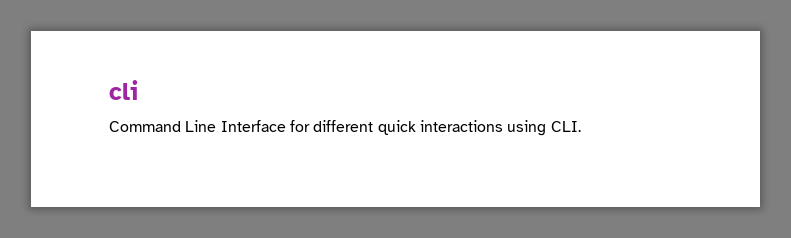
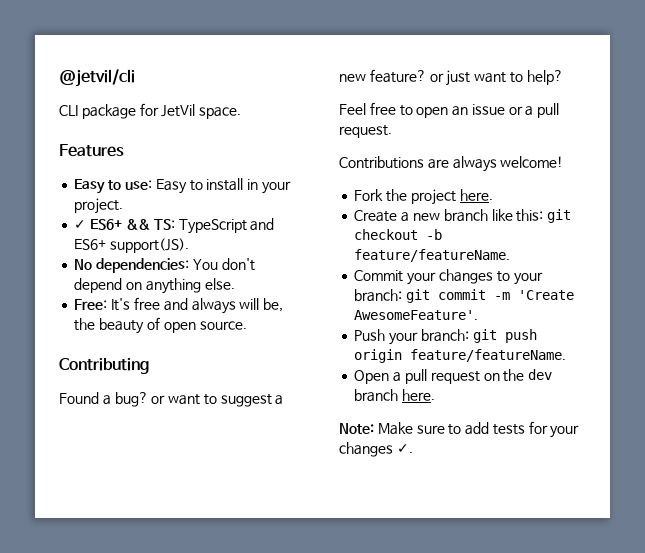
- cli
- Command Line Interface for different quick interactions using CLI.
+ @jetvil/cli
+ CLI package for JetVil space.
+ Features
+ Easy to use: Easy to install in your project.
+ ✓ ES6+ && TS: TypeScript and ES6+ support(JS).
+ No dependencies: You don't depend on anything else.
+ Free: It's free and always will be, the beauty of open source.
+ Contributing
+ Found a bug? or want to suggest a new feature? or just want to help?
+ Feel free to open an issue or a pull request.
+ Contributions are always welcome!
+ Fork the project here.
+ Create a new branch like this: git checkout -b feature/featureName.
+ Commit your changes to your branch: git commit -m 'Create AwesomeFeature'.
+ Push your branch: git push origin feature/featureName.
+ Open a pull request on the dev branch here.
+ Note: Make sure to add tests for your changes ✓.

